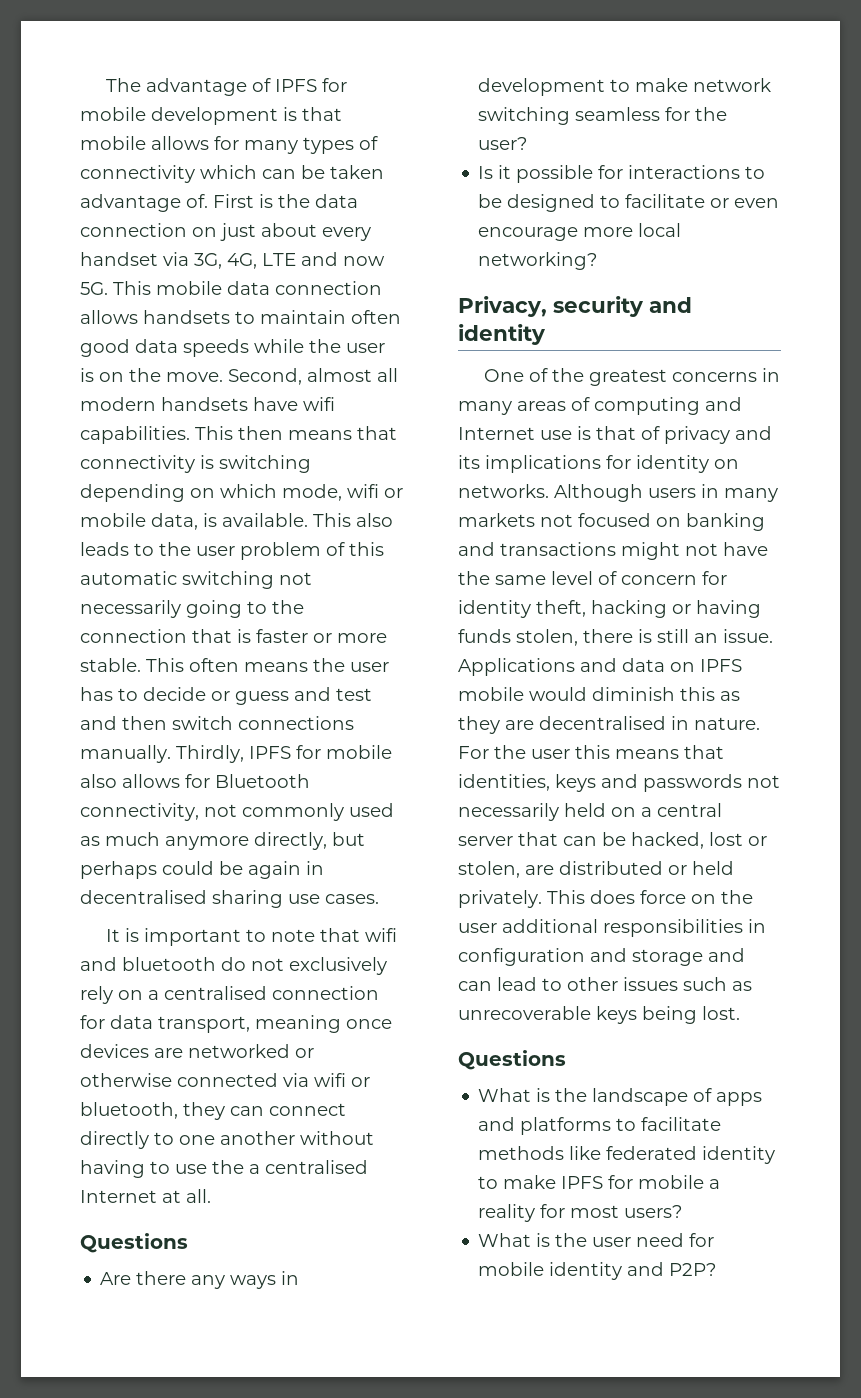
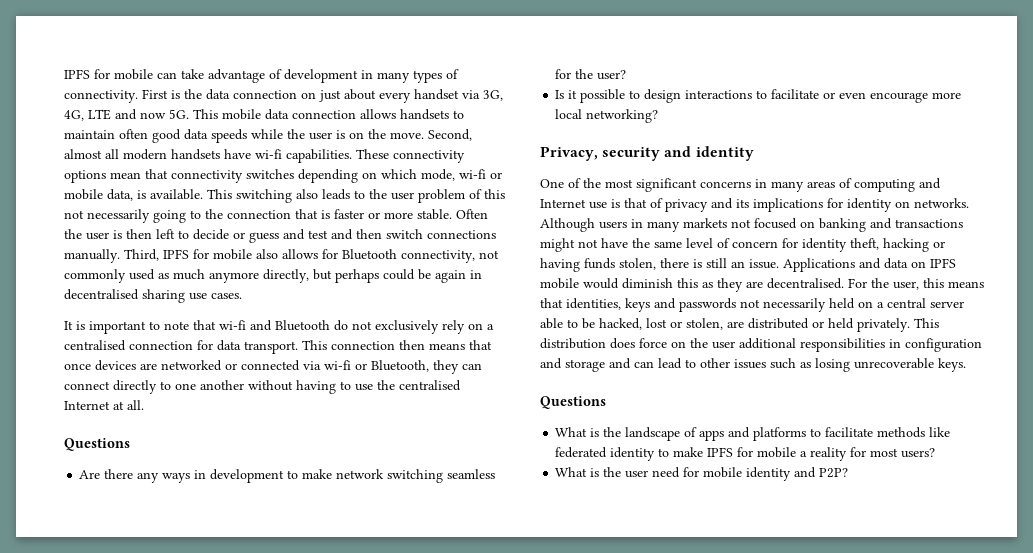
- The advantage of IPFS for mobile development is that mobile allows for many types of connectivity which can be taken advantage of.
+ IPFS for mobile can take advantage of development in many types of connectivity.
- Second, almost all modern handsets have wifi capabilities. This then means that connectivity is switching depending on which mode, wifi or mobile data, is available.
+ Second, almost all modern handsets have wi-fi capabilities. These connectivity options mean that connectivity switches depending on which mode, wi-fi or mobile data, is available.
- This also leads to the user problem of this automatic switching not necessarily going to the connection that is faster or more stable.
+ This switching also leads to the user problem of this not necessarily going to the connection that is faster or more stable.
- This often means the user has to decide or guess and test and then switch connections manually.
+ Often the user is then left to decide or guess and test and then switch connections manually.
- Thirdly, IPFS for mobile also allows for Bluetooth connectivity, not commonly used as much anymore directly, but perhaps could be again in decentralised sharing use cases.
+ Third, IPFS for mobile also allows for Bluetooth connectivity, not commonly used as much anymore directly, but perhaps could be again in decentralised sharing use cases.
- It is important to note that wifi and bluetooth do not exclusively rely on a centralised connection for data transport, meaning once devices are networked or otherwise connected via wifi or bluetooth, they can connect directly to one another without having to use the a centralised Internet at all.
+ It is important to note that wi-fi and Bluetooth do not exclusively rely on a centralised connection for data transport. This connection then means that once devices are networked or connected via wi-fi or Bluetooth, they can connect directly to one another without having to use the centralised Internet at all.
- Is it possible for interactions to be designed to facilitate or even encourage more local networking?
+ Is it possible to design interactions to facilitate or even encourage more local networking?
- One of the greatest concerns in many areas of computing and Internet use is that of privacy and its implications for identity on networks.
+ One of the most significant concerns in many areas of computing and Internet use is that of privacy and its implications for identity on networks.
- Applications and data on IPFS mobile would diminish this as they are decentralised in nature.
+ Applications and data on IPFS mobile would diminish this as they are decentralised.
- For the user this means that identities, keys and passwords not necessarily held on a central server that can be hacked, lost or stolen, are distributed or held privately.
+ For the user, this means that identities, keys and passwords not necessarily held on a central server able to be hacked, lost or stolen, are distributed or held privately.
- This does force on the user additional responsibilities in configuration and storage and can lead to other issues such as unrecoverable keys being lost.
+ This distribution does force on the user additional responsibilities in configuration and storage and can lead to other issues such as losing unrecoverable keys.

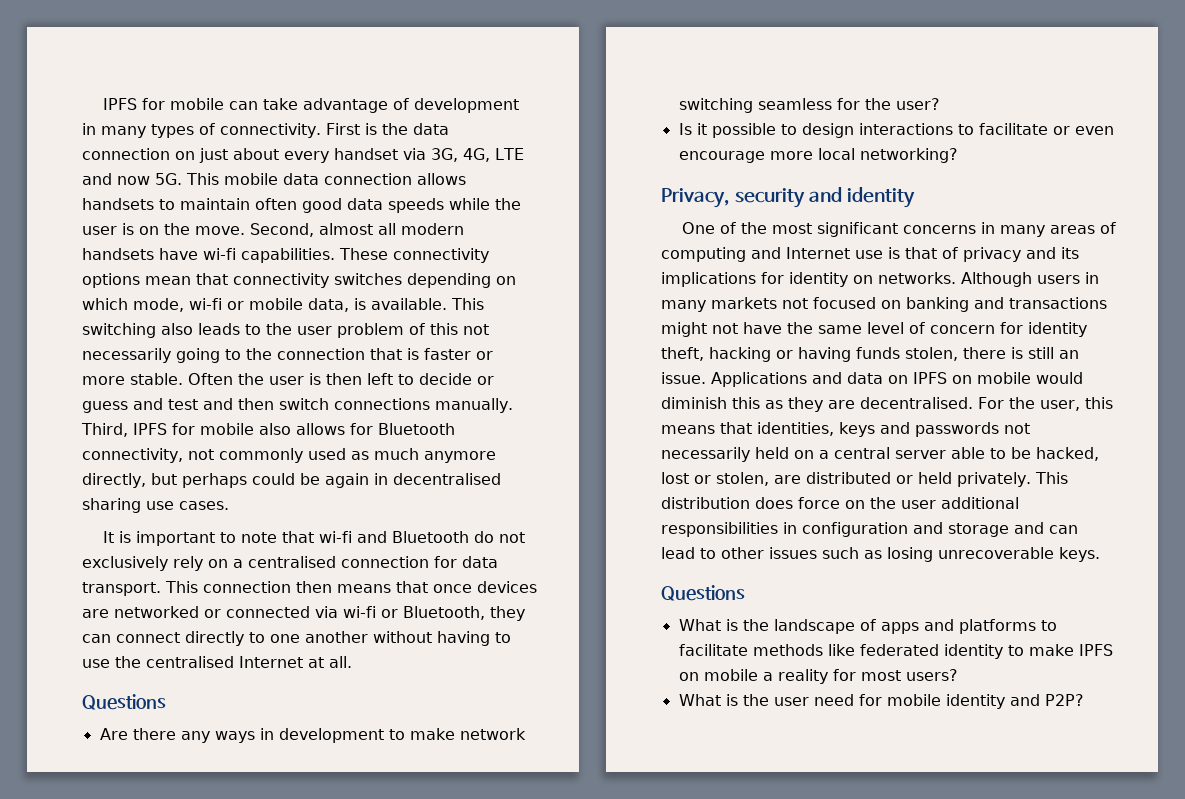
- Applications and data on IPFS mobile would diminish this as they are decentralised.
+ Applications and data on IPFS on mobile would diminish this as they are decentralised.
- What is the landscape of apps and platforms to facilitate methods like federated identity to make IPFS for mobile a reality for most users?
+ What is the landscape of apps and platforms to facilitate methods like federated identity to make IPFS on mobile a reality for most users?

